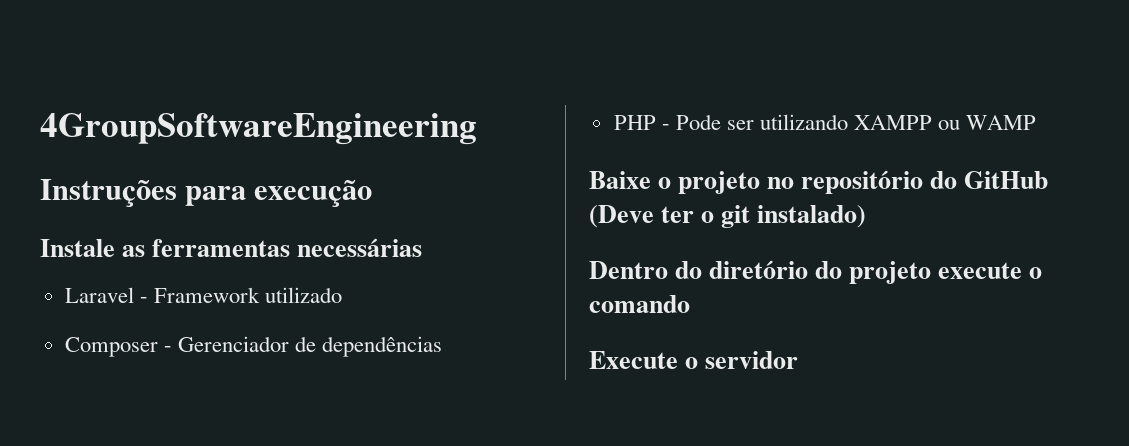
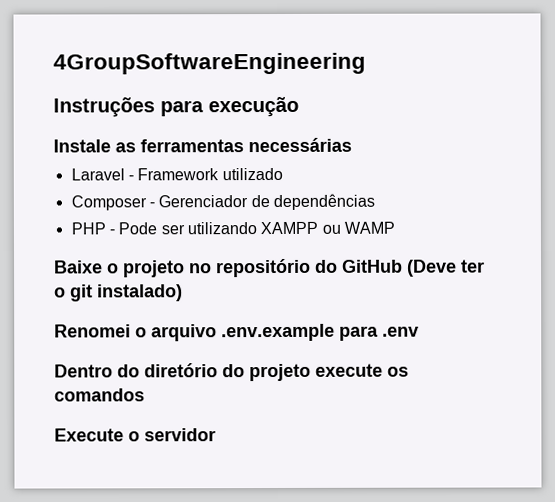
+ Renomei o arquivo .env.example para .env
- Dentro do diretório do projeto execute o comando
+ Dentro do diretório do projeto execute os comandos

